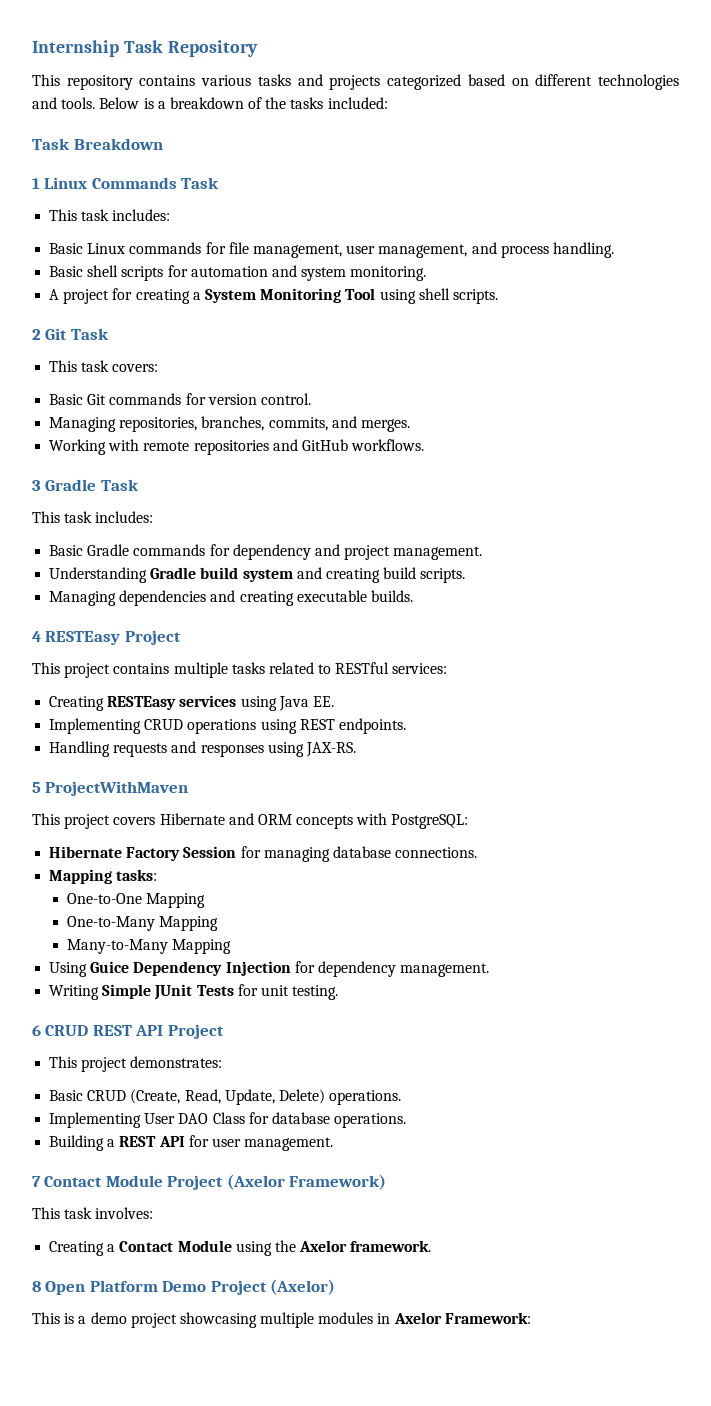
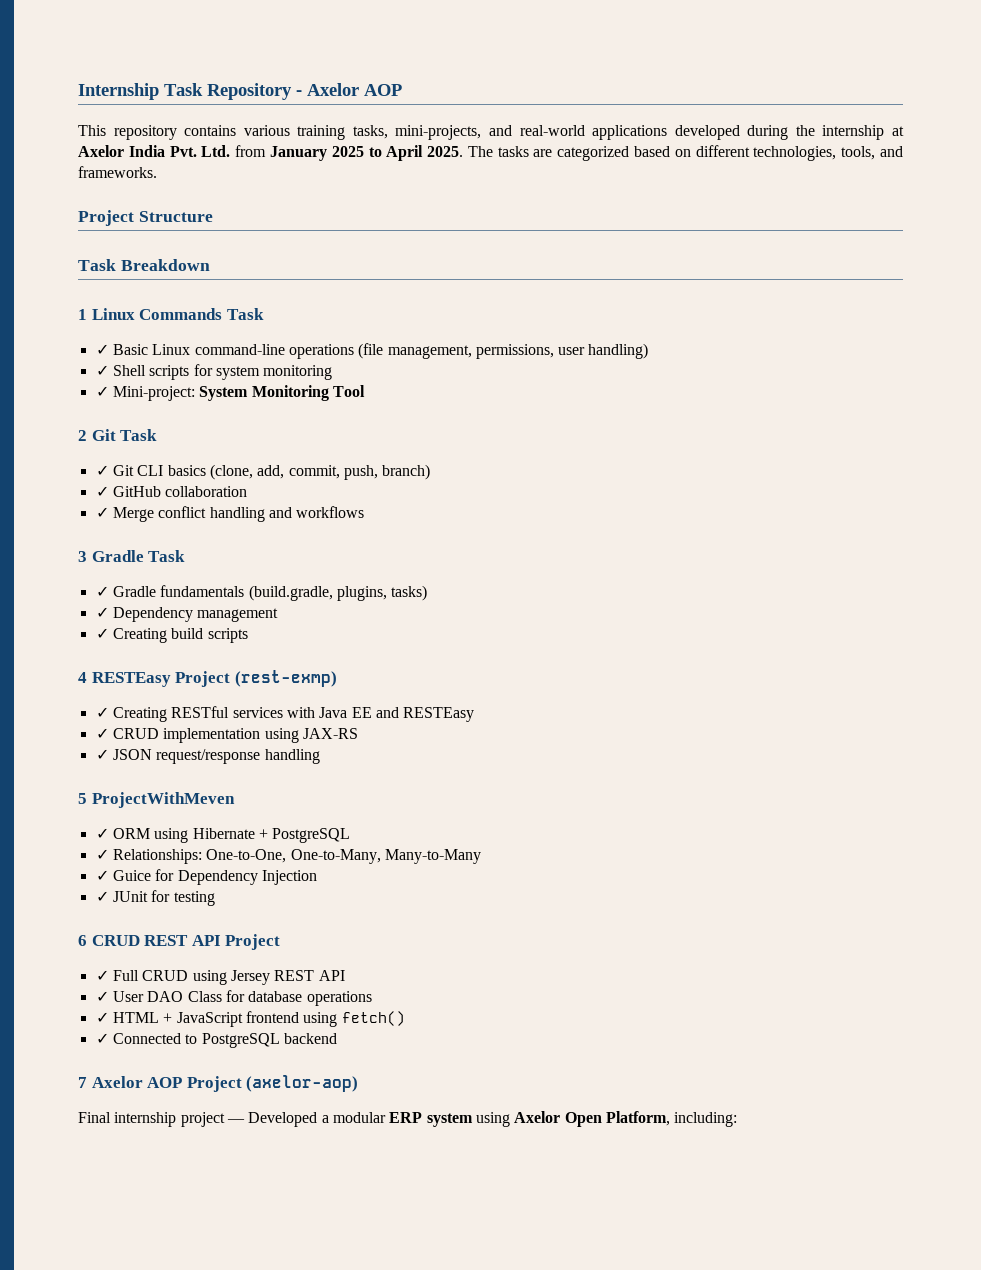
- Internship Task Repository
+ Internship Task Repository - Axelor AOP
- This repository contains various tasks and projects categorized based on different technologies and tools. Below is a breakdown of the tasks included:
+ This repository contains various training tasks, mini-projects, and real-world applications developed during the internship at Axelor India Pvt. Ltd. from January 2025 to April 2025. The tasks are categorized based on different technologies, tools, and frameworks.
+ Project Structure
  1 Linux Commands Task
- This task includes:
- Basic Linux commands for file management, user management, and process handling.
- Basic shell scripts for automation and system monitoring.
- A project for creating a System Monitoring Tool using shell scripts.
+ ✓ Basic Linux command-line operations (file management, permissions, user handling)
+ ✓ Shell scripts for system monitoring
+ ✓ Mini-project: System Monitoring Tool
- This task covers:
- Basic Git commands for version control.
- Managing repositories, branches, commits, and merges.
- Working with remote repositories and GitHub workflows.
+ ✓ Git CLI basics (clone, add, commit, push, branch)
+ ✓ GitHub collaboration
+ ✓ Merge conflict handling and workflows
  3 Gradle Task
- This task includes:
- Basic Gradle commands for dependency and project management.
- Understanding Gradle build system and creating build scripts.
- Managing dependencies and creating executable builds.
- 4 RESTEasy Project
- This project contains multiple tasks related to RESTful services:
- Creating RESTEasy services using Java EE.
- Implementing CRUD operations using REST endpoints.
- Handling requests and responses using JAX-RS.
- 5 ProjectWithMaven
- This project covers Hibernate and ORM concepts with PostgreSQL:
- Hibernate Factory Session for managing database connections.
- Mapping tasks:
- One-to-One Mapping
- One-to-Many Mapping
- Many-to-Many Mapping
- Using Guice Dependency Injection for dependency management.
- Writing Simple JUnit Tests for unit testing.
+ ✓ Gradle fundamentals (build.gradle, plugins, tasks)
+ ✓ Dependency management
+ ✓ Creating build scripts
+ 4 RESTEasy Project (rest-exmp)
+ ✓ Creating RESTful services with Java EE and RESTEasy
+ ✓ CRUD implementation using JAX-RS
+ ✓ JSON request/response handling
+ 5 ProjectWithMeven
+ ✓ ORM using Hibernate + PostgreSQL
+ ✓ Relationships: One-to-One, One-to-Many, Many-to-Many
+ ✓ Guice for Dependency Injection
+ ✓ JUnit for testing
- This project demonstrates:
- Basic CRUD (Create, Read, Update, Delete) operations.
- Implementing User DAO Class for database operations.
- Building a REST API for user management.
- 7 Contact Module Project (Axelor Framework)
- This task involves:
- Creating a Contact Module using the Axelor framework.
- 8 Open Platform Demo Project (Axelor)
- This is a demo project showcasing multiple modules in Axelor Framework:
+ ✓ Full CRUD using Jersey REST API
+ ✓ User DAO Class for database operations
+ ✓ HTML + JavaScript frontend using fetch()
+ ✓ Connected to PostgreSQL backend
+ 7 Axelor AOP Project (axelor-aop)
+ Final internship project — Developed a modular ERP system using Axelor Open Platform, including:

